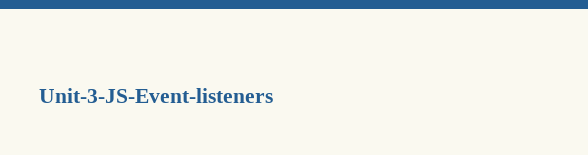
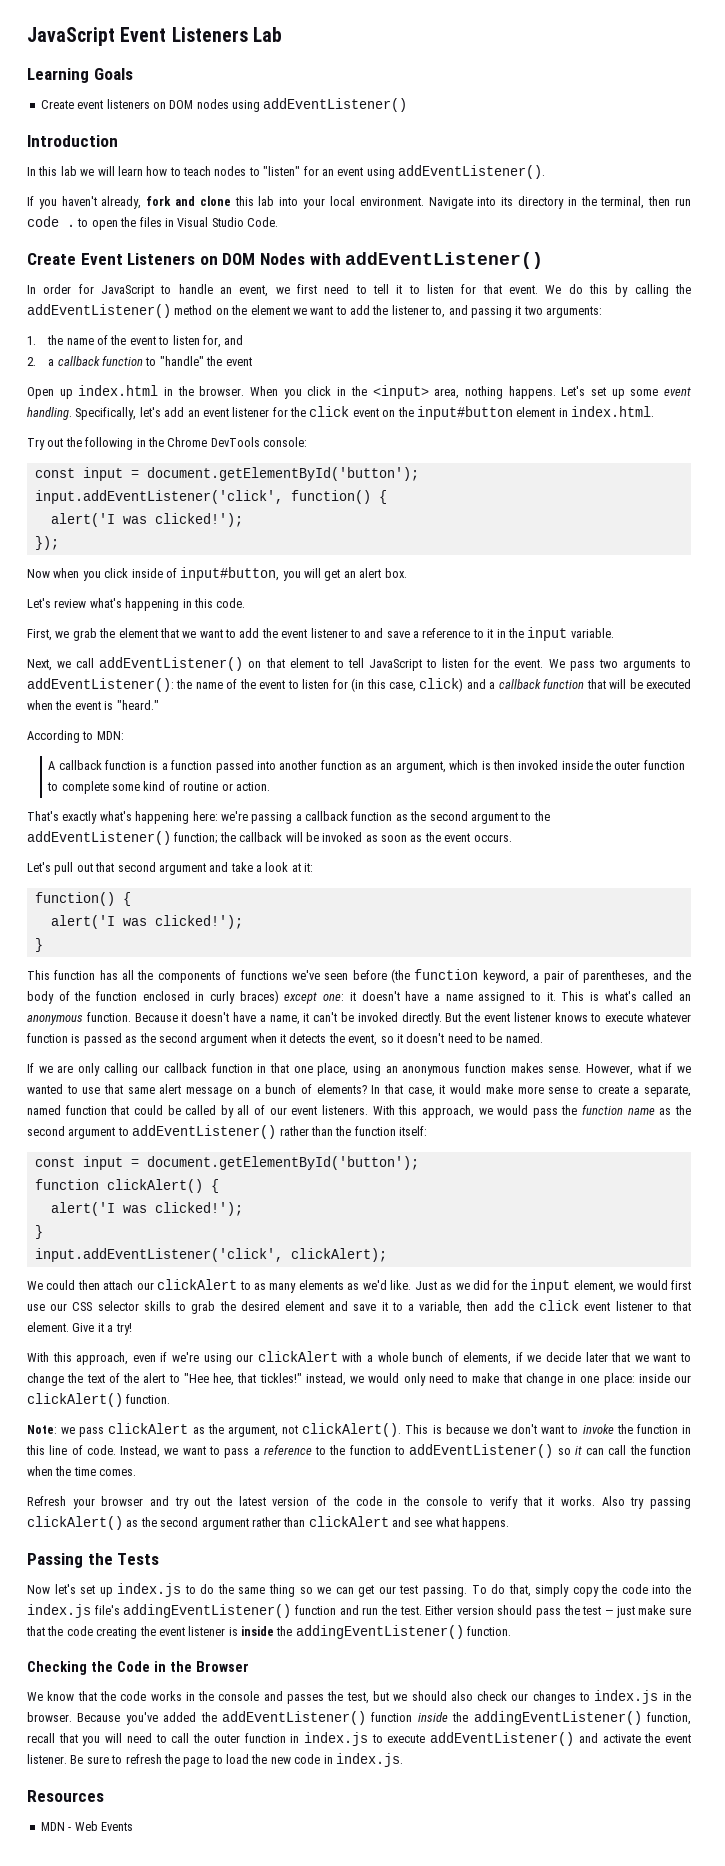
- Unit-3-JS-Event-listeners
+ JavaScript Event Listeners Lab
+ Learning Goals
+ Create event listeners on DOM nodes using addEventListener()
+ Introduction
+ In this lab we will learn how to teach nodes to "listen" for an event using addEventListener().
+ If you haven't already, fork and clone this lab into your local environment. Navigate into its directory in the terminal, then run code . to open the files in Visual Studio Code.
+ Create Event Listeners on DOM Nodes with addEventListener()
+ In order for JavaScript to handle an event, we first need to tell it to listen for that event. We do this by calling the addEventListener() method on the element we want to add the listener to, and passing it two arguments:
+ 1. the name of the event to listen for, and
+ 2. a callback function to "handle" the event
+ Open up index.html in the browser. When you click in the <input> area, nothing happens. Let's set up some event handling. Specifically, let's add an event listener for the click event on the input#button element in index.html.
+ Try out the following in the Chrome DevTools console:
+ const input = document.getElementById('button');
+ input.addEventListener('click', function() {
+ alert('I was clicked!');
+ });
+ Now when you click inside of input#button, you will get an alert box.
+ Let's review what's happening in this code.
+ First, we grab the element that we want to add the event listener to and save a reference to it in the input variable.
+ Next, we call addEventListener() on that element to tell JavaScript to listen for the event. We pass two arguments to addEventListener(): the name of the event to listen for (in this case, click) and a callback function that will be executed when the event is "heard."
+ According to MDN:
+ A callback function is a function passed into another function as an argument, which is then invoked inside the outer function to complete some kind of routine or action.
+ That's exactly what's happening here: we're passing a callback function as the second argument to the addEventListener() function; the callback will be invoked as soon as the event occurs.
+ Let's pull out that second argument and take a look at it:
+ function() {
+ alert('I was clicked!');
+ }
+ This function has all the components of functions we've seen before (the function keyword, a pair of parentheses, and the body of the function enclosed in curly braces) except one: it doesn't have a name assigned to it. This is what's called an anonymous function. Because it doesn't have a name, it can't be invoked directly. But the event listener knows to execute whatever function is passed as the second argument when it detects the event, so it doesn't need to be named.
+ If we are only calling our callback function in that one place, using an anonymous function makes sense. However, what if we wanted to use that same alert message on a bunch of elements? In that case, it would make more sense to create a separate, named function that could be called by all of our event listeners. With this approach, we would pass the function name as the second argument to addEventListener() rather than the function itself:
+ const input = document.getElementById('button');
+ function clickAlert() {
+ alert('I was clicked!');
+ }
+ input.addEventListener('click', clickAlert);
+ We could then attach our clickAlert to as many elements as we'd like. Just as we did for the input element, we would first use our CSS selector skills to grab the desired element and save it to a variable, then add the click event listener to that element. Give it a try!
+ With this approach, even if we're using our clickAlert with a whole bunch of elements, if we decide later that we want to change the text of the alert to "Hee hee, that tickles!" instead, we would only need to make that change in one place: inside our clickAlert() function.
+ Note: we pass clickAlert as the argument, not clickAlert(). This is because we don't want to invoke the function in this line of code. Instead, we want to pass a reference to the function to addEventListener() so it can call the function when the time comes.
+ Refresh your browser and try out the latest version of the code in the console to verify that it works. Also try passing clickAlert() as the second argument rather than clickAlert and see what happens.
+ Passing the Tests
+ Now let's set up index.js to do the same thing so we can get our test passing. To do that, simply copy the code into the index.js file's addingEventListener() function and run the test. Either version should pass the test — just make sure that the code creating the event listener is inside the addingEventListener() function.
+ Checking the Code in the Browser
+ We know that the code works in the console and passes the test, but we should also check our changes to index.js in the browser. Because you've added the addEventListener() function inside the addingEventListener() function, recall that you will need to call the outer function in index.js to execute addEventListener() and activate the event listener. Be sure to refresh the page to load the new code in index.js.
+ Resources
+ MDN - Web Events

